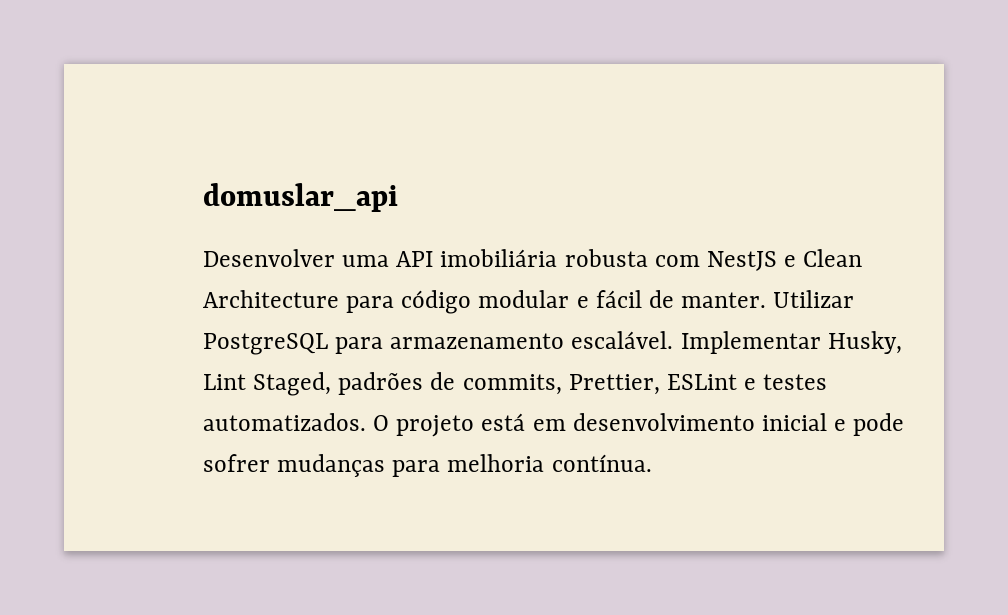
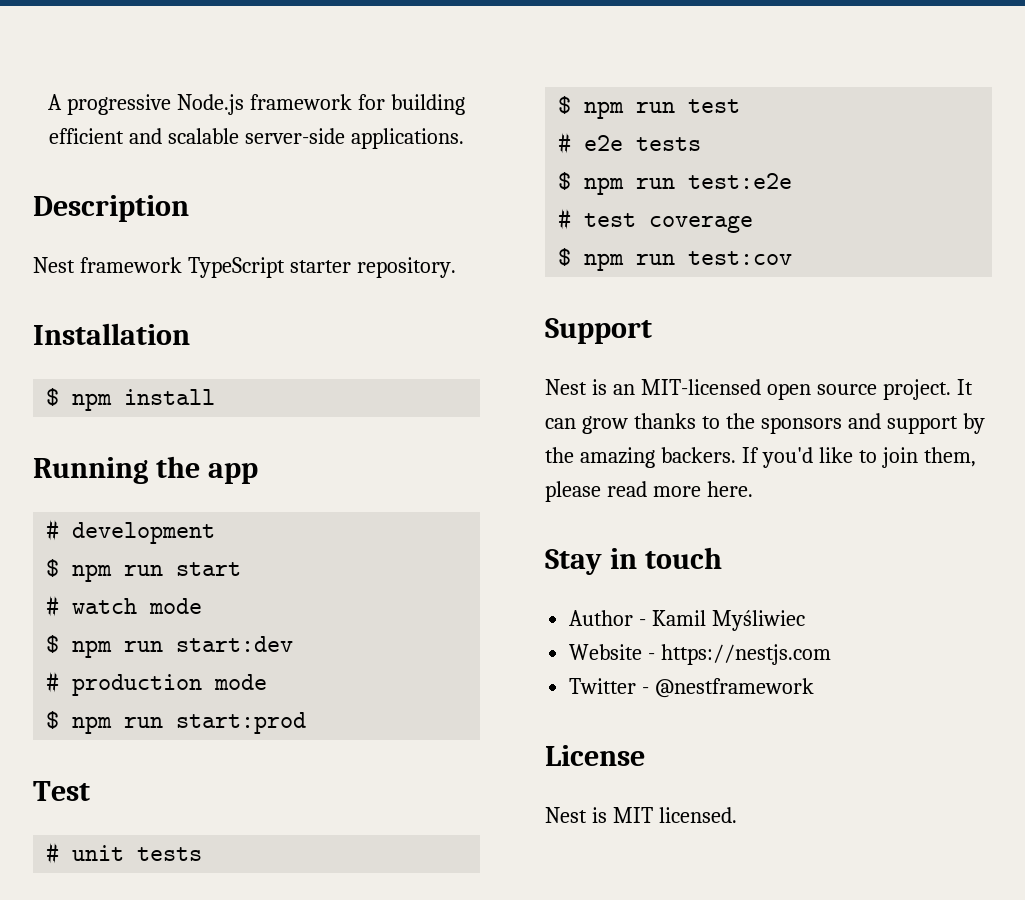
- domuslar_api
- Desenvolver uma API imobiliária robusta com NestJS e Clean Architecture para código modular e fácil de manter. Utilizar PostgreSQL para armazenamento escalável. Implementar Husky, Lint Staged, padrões de commits, Prettier, ESLint e testes automatizados. O projeto está em desenvolvimento inicial e pode sofrer mudanças para melhoria contínua.
+ A progressive Node.js framework for building efficient and scalable server-side applications.
+ Description
+ Nest framework TypeScript starter repository.
+ Installation
+ $ npm install
+ Running the app
+ # development
+ $ npm run start
+ # watch mode
+ $ npm run start:dev
+ # production mode
+ $ npm run start:prod
+ Test
+ # unit tests
+ $ npm run test
+ # e2e tests
+ $ npm run test:e2e
+ # test coverage
+ $ npm run test:cov
+ Support
+ Nest is an MIT-licensed open source project. It can grow thanks to the sponsors and support by the amazing backers. If you'd like to join them, please read more here.
+ Stay in touch
+ Author - Kamil Myśliwiec
+ Website - https://nestjs.com
+ Twitter - @nestframework
+ License
+ Nest is MIT licensed.

